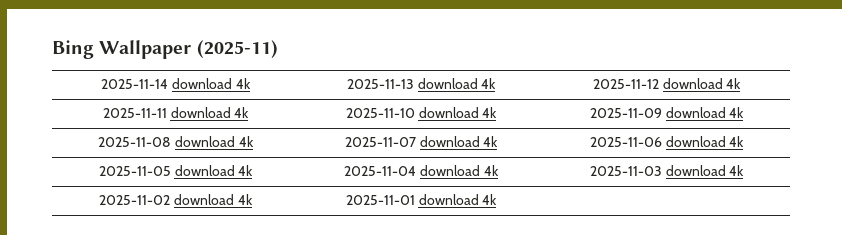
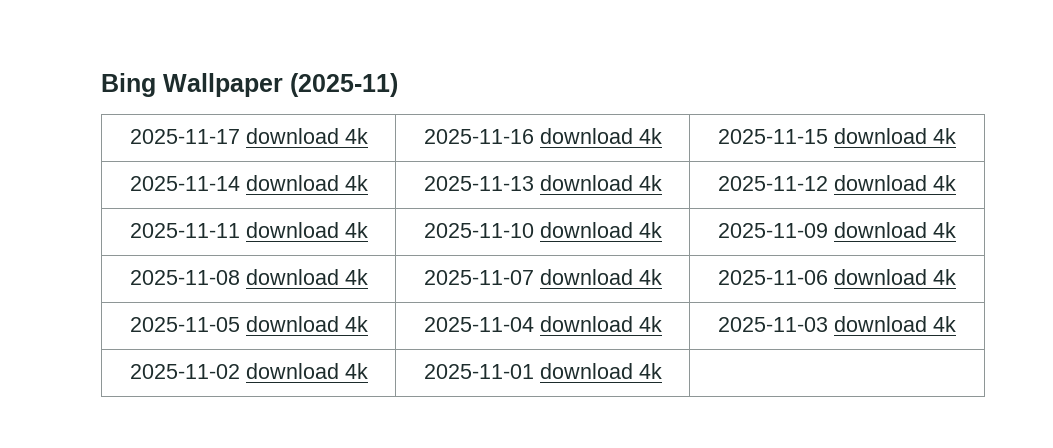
+ 2025-11-17 download 4k | 2025-11-16 download 4k | 2025-11-15 download 4k

